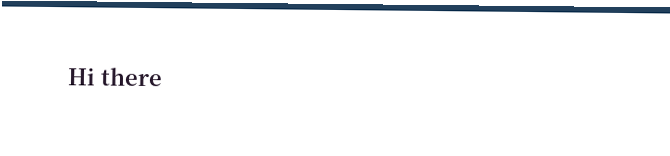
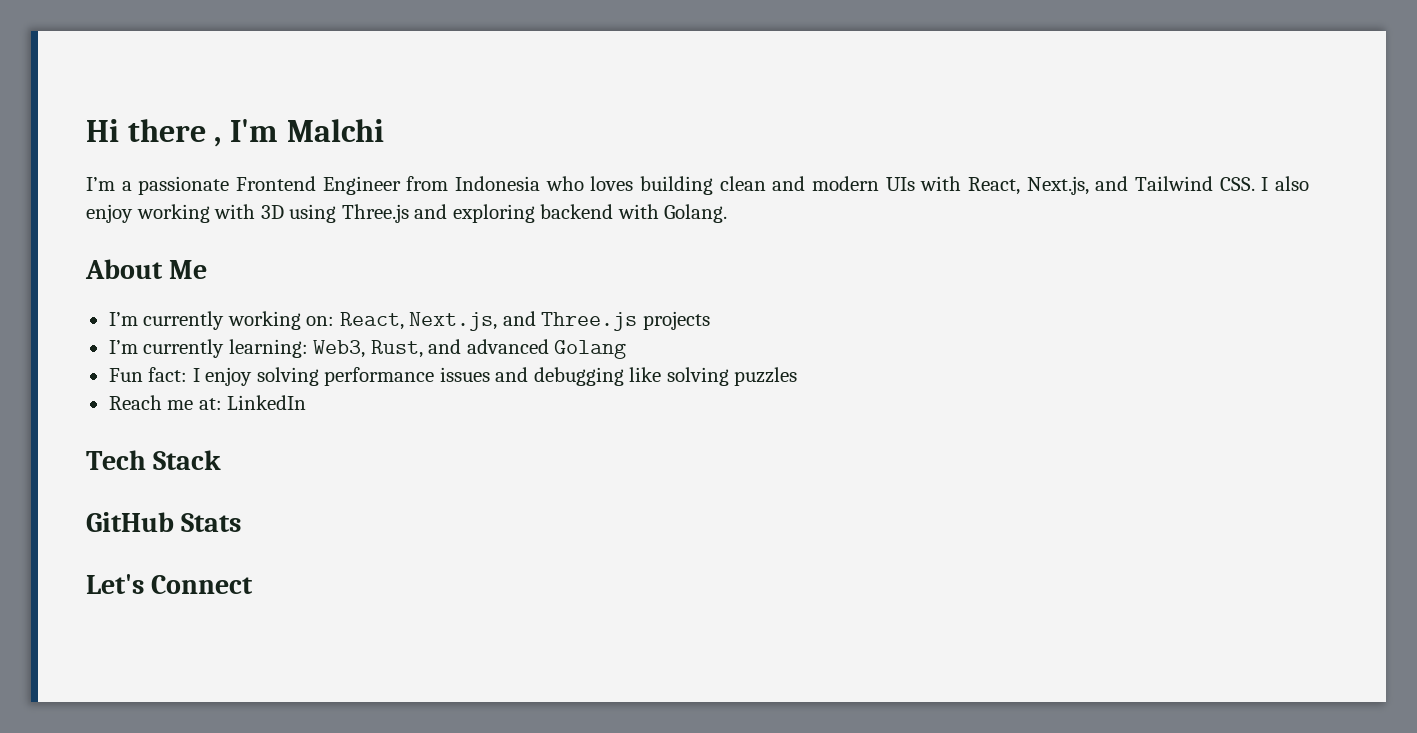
- Hi there
+ Hi there , I'm Malchi
+ I’m a passionate Frontend Engineer from Indonesia who loves building clean and modern UIs with React, Next.js, and Tailwind CSS. I also enjoy working with 3D using Three.js and exploring backend with Golang.
+ About Me
+ I’m currently working on: React, Next.js, and Three.js projects
+ I’m currently learning: Web3, Rust, and advanced Golang
+ Fun fact: I enjoy solving performance issues and debugging like solving puzzles
+ Reach me at: LinkedIn
+ Tech Stack
+ GitHub Stats
+ Let's Connect

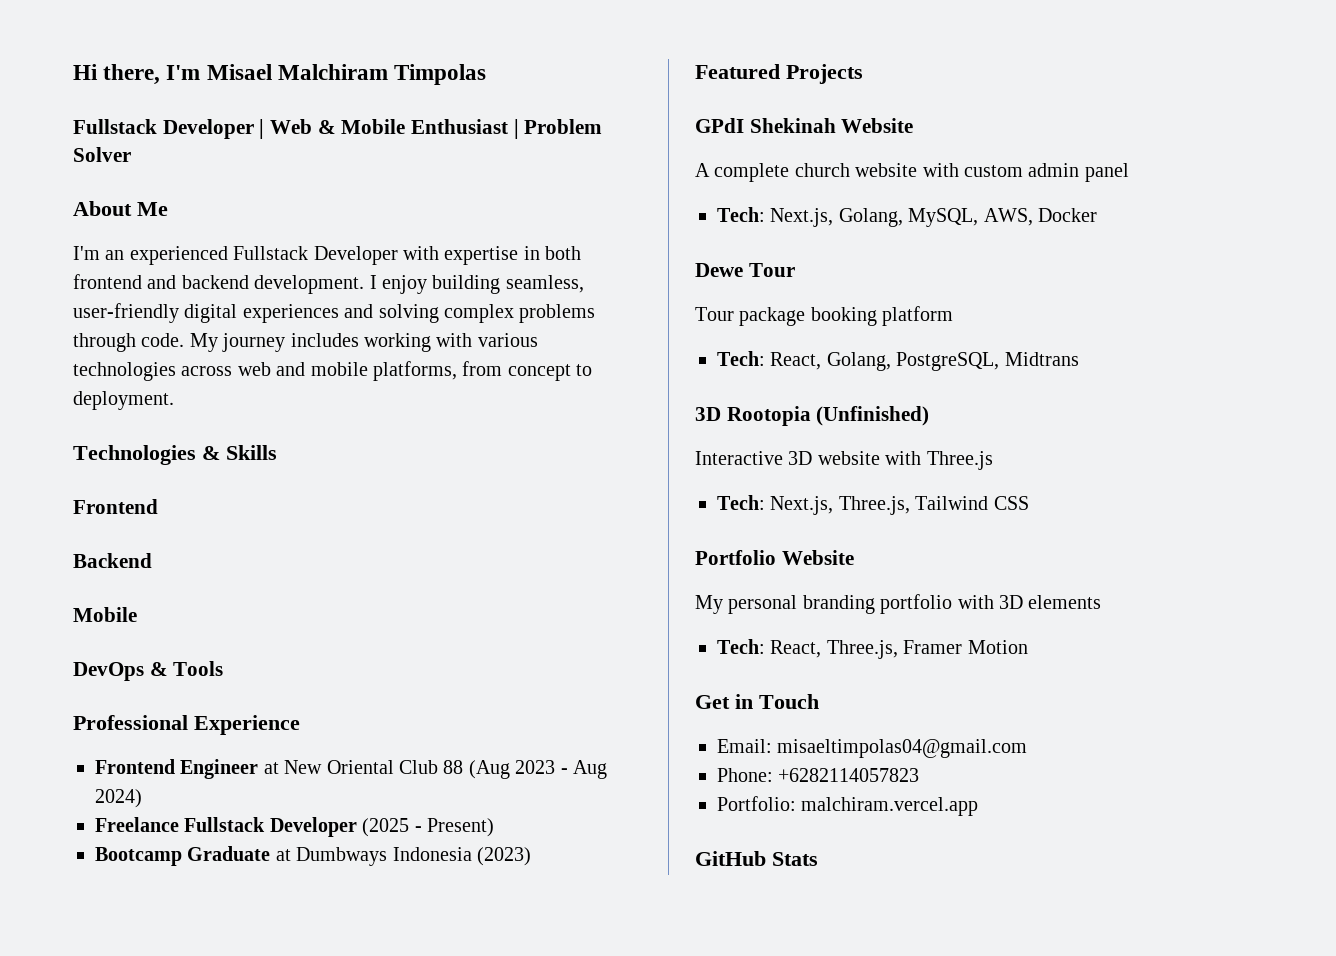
- Hi there , I'm Malchi
- I’m a passionate Frontend Engineer from Indonesia who loves building clean and modern UIs with React, Next.js, and Tailwind CSS. I also enjoy working with 3D using Three.js and exploring backend with Golang.
+ Hi there, I'm Misael Malchiram Timpolas
+ Fullstack Developer | Web & Mobile Enthusiast | Problem Solver
  About Me
- I’m currently working on: React, Next.js, and Three.js projects
- I’m currently learning: Web3, Rust, and advanced Golang
- Fun fact: I enjoy solving performance issues and debugging like solving puzzles
- Reach me at: LinkedIn
- Tech Stack
+ I'm an experienced Fullstack Developer with expertise in both frontend and backend development. I enjoy building seamless, user-friendly digital experiences and solving complex problems through code. My journey includes working with various technologies across web and mobile platforms, from concept to deployment.
+ Technologies & Skills
+ Frontend
+ Backend
+ Mobile
+ DevOps & Tools
+ Professional Experience
+ Frontend Engineer at New Oriental Club 88 (Aug 2023 - Aug 2024)
+ Freelance Fullstack Developer (2025 - Present)
+ Bootcamp Graduate at Dumbways Indonesia (2023)
+ Featured Projects
+ GPdI Shekinah Website
+ A complete church website with custom admin panel
+ Tech: Next.js, Golang, MySQL, AWS, Docker
+ Dewe Tour
+ Tour package booking platform
+ Tech: React, Golang, PostgreSQL, Midtrans
+ 3D Rootopia (Unfinished)
+ Interactive 3D website with Three.js
+ Tech: Next.js, Three.js, Tailwind CSS
+ Portfolio Website
+ My personal branding portfolio with 3D elements
+ Tech: React, Three.js, Framer Motion
+ Get in Touch
+ Email: misaeltimpolas04@gmail.com
+ Phone: +6282114057823
+ Portfolio: malchiram.vercel.app
- Let's Connect

